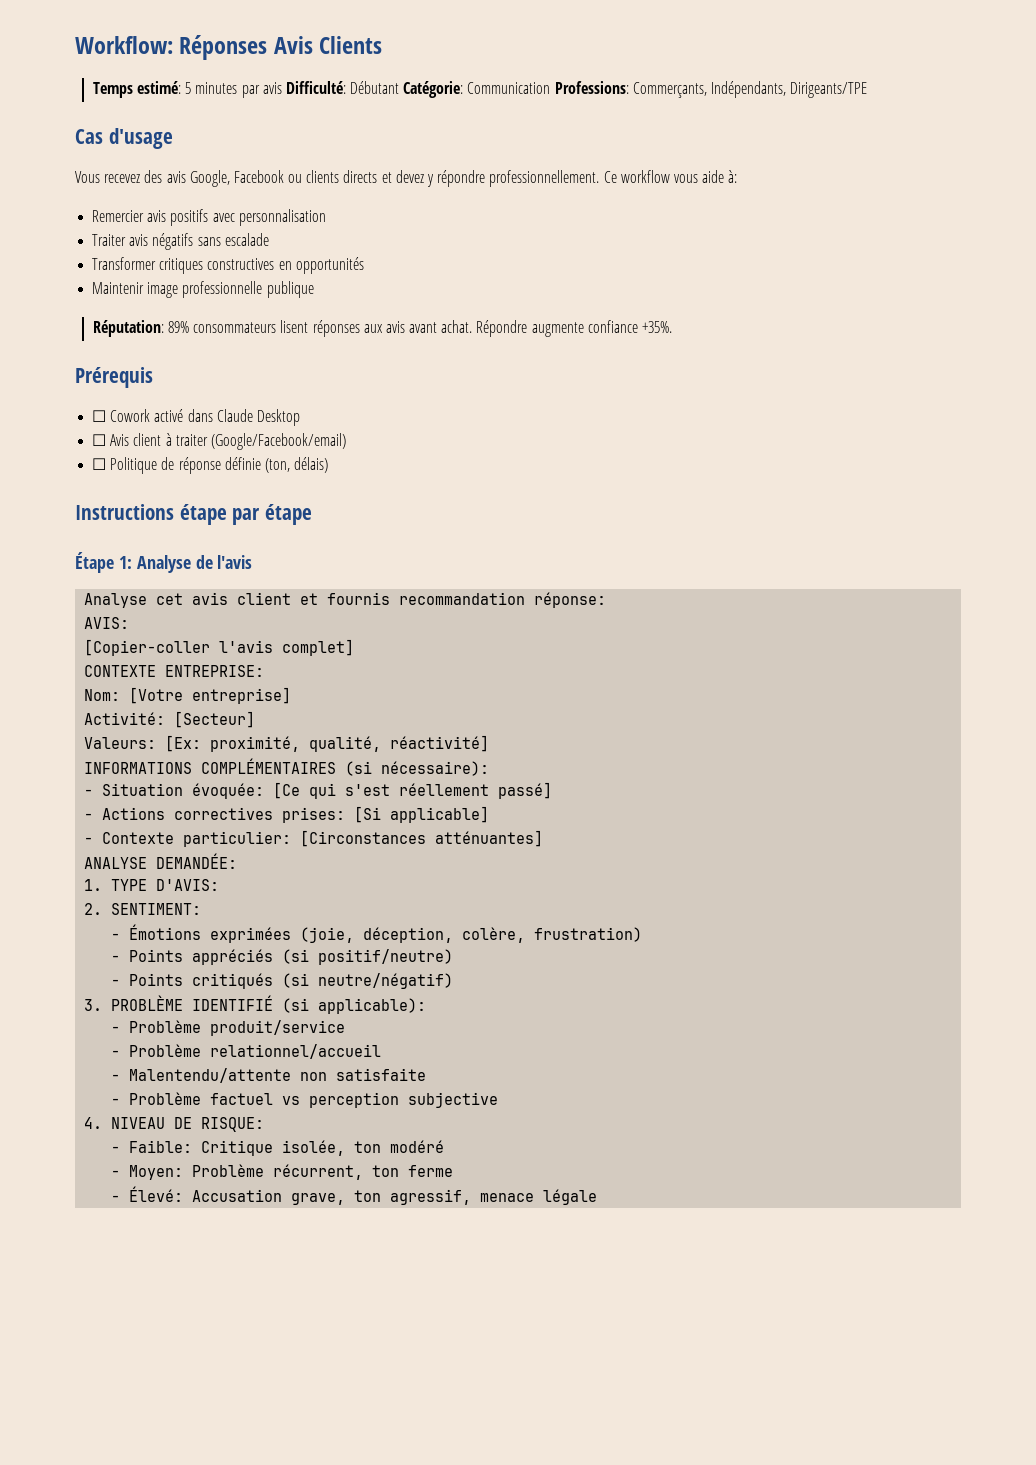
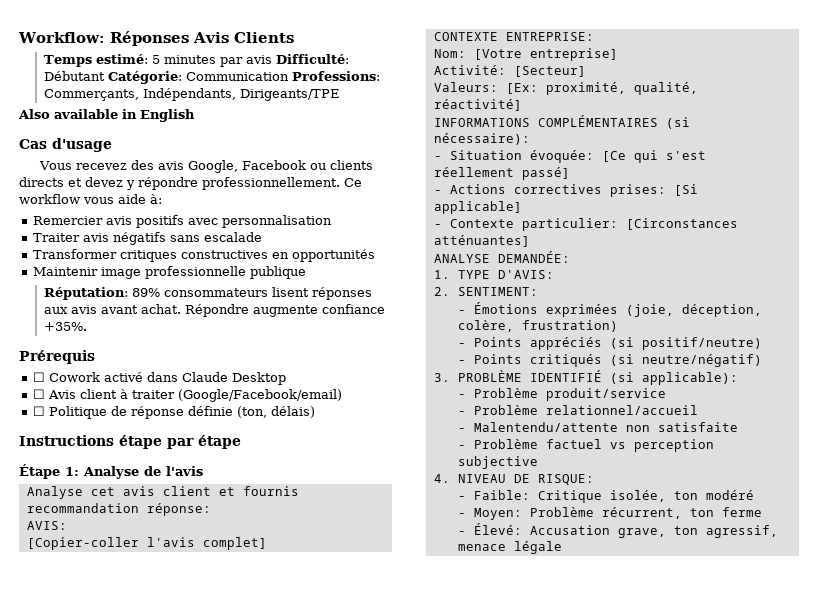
+ Also available in English

